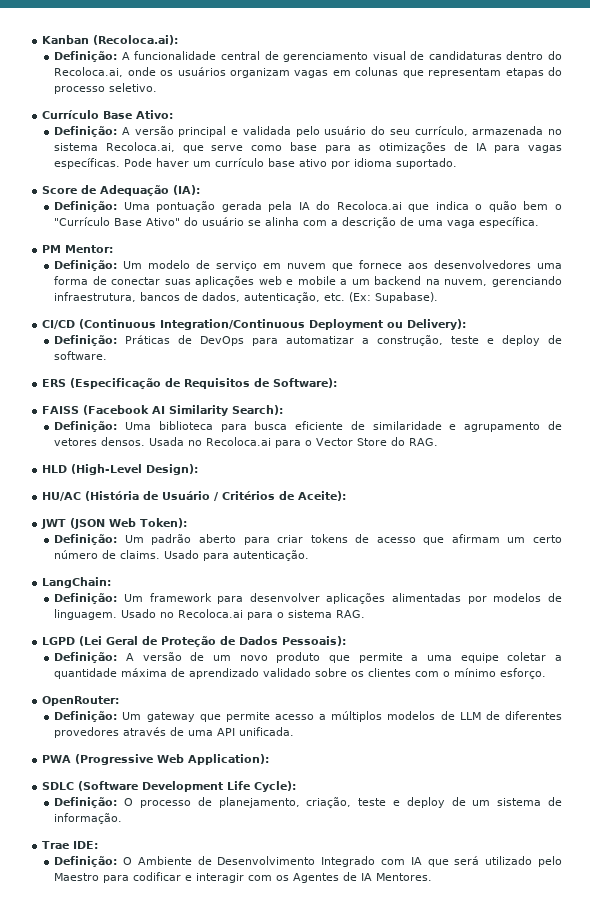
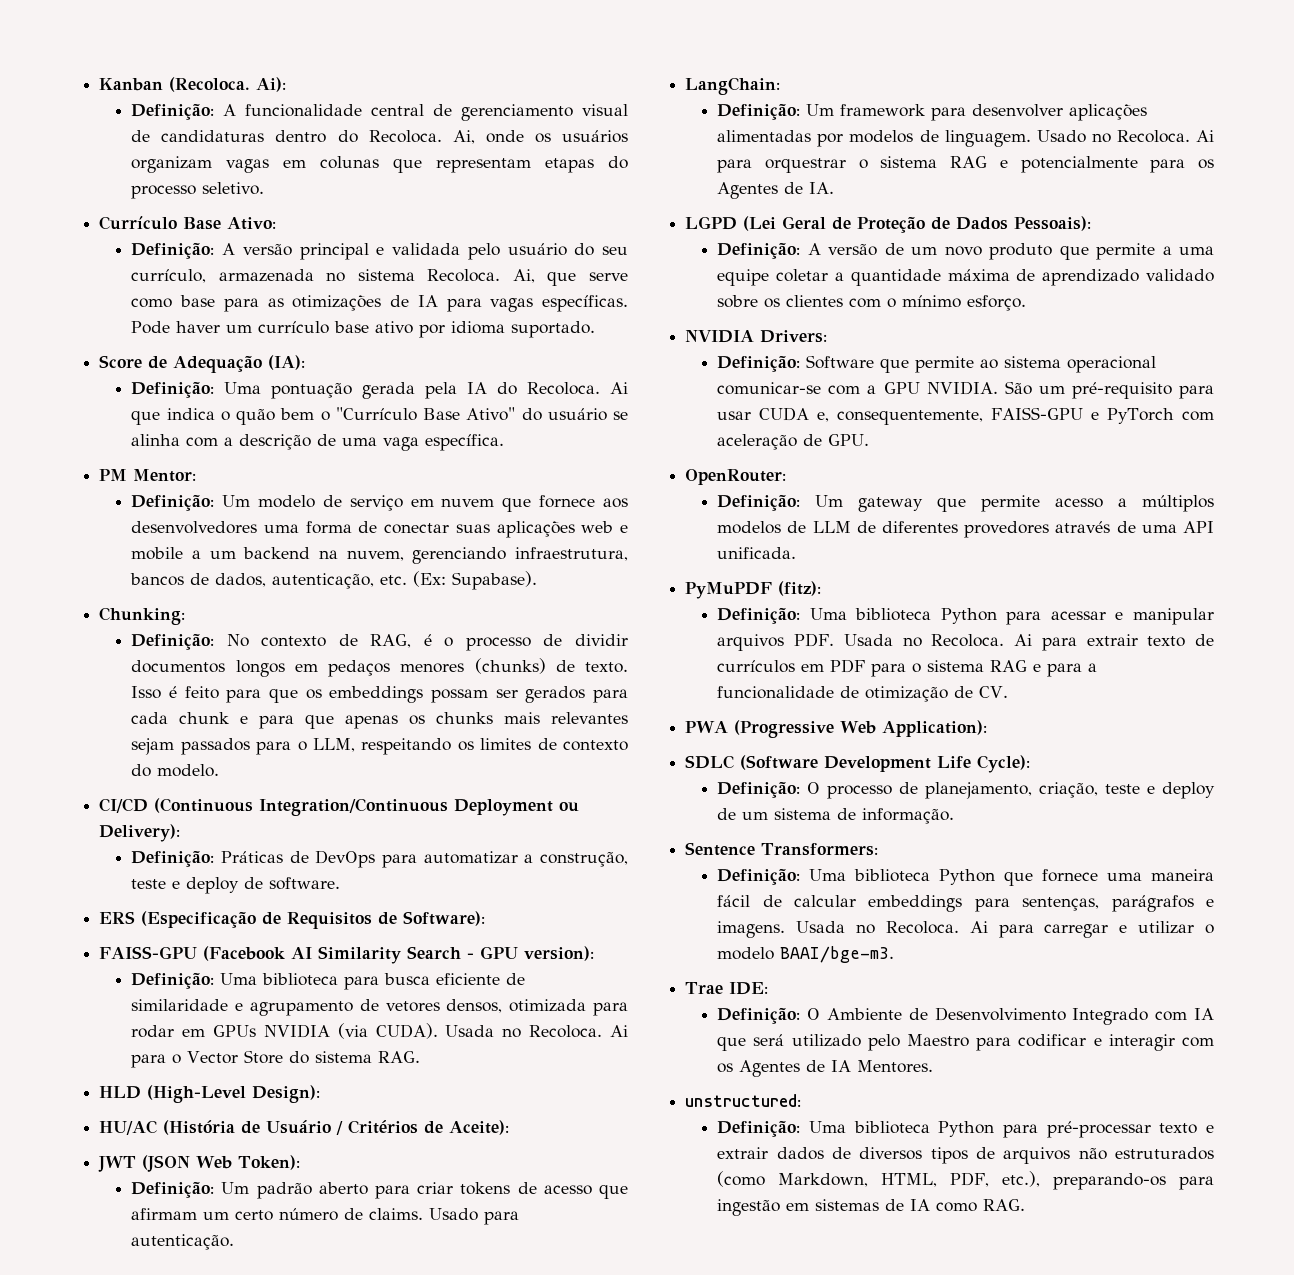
- Kanban (Recoloca.ai):
+ Kanban (Recoloca. Ai):
- Definição: A funcionalidade central de gerenciamento visual de candidaturas dentro do Recoloca.ai, onde os usuários organizam vagas em colunas que representam etapas do processo seletivo.
+ Definição: A funcionalidade central de gerenciamento visual de candidaturas dentro do Recoloca. Ai, onde os usuários organizam vagas em colunas que representam etapas do processo seletivo.
- Definição: A versão principal e validada pelo usuário do seu currículo, armazenada no sistema Recoloca.ai, que serve como base para as otimizações de IA para vagas específicas.
+ Definição: A versão principal e validada pelo usuário do seu currículo, armazenada no sistema Recoloca. Ai, que serve como base para as otimizações de IA para vagas específicas.
- Definição: Uma pontuação gerada pela IA do Recoloca.ai que indica o quão bem o "Currículo Base Ativo" do usuário se alinha com a descrição de uma vaga específica.
+ Definição: Uma pontuação gerada pela IA do Recoloca. Ai que indica o quão bem o "Currículo Base Ativo" do usuário se alinha com a descrição de uma vaga específica.
+ Chunking:
+ Definição: No contexto de RAG, é o processo de dividir documentos longos em pedaços menores (chunks) de texto. Isso é feito para que os embeddings possam ser gerados para cada chunk e para que apenas os chunks mais relevantes sejam passados para o LLM, respeitando os limites de contexto do modelo.
- FAISS (Facebook AI Similarity Search):
+ FAISS-GPU (Facebook AI Similarity Search - GPU version):
- Definição: Uma biblioteca para busca eficiente de similaridade e agrupamento de vetores densos. Usada no Recoloca.ai para o Vector Store do RAG.
+ Definição: Uma biblioteca para busca eficiente de similaridade e agrupamento de vetores densos, otimizada para rodar em GPUs NVIDIA (via CUDA). Usada no Recoloca. Ai para o Vector Store do sistema RAG.
- Usado no Recoloca.ai para o sistema RAG.
+ Usado no Recoloca. Ai para orquestrar o sistema RAG e potencialmente para os Agentes de IA.
+ NVIDIA Drivers:
+ Definição: Software que permite ao sistema operacional comunicar-se com a GPU NVIDIA. São um pré-requisito para usar CUDA e, consequentemente, FAISS-GPU e PyTorch com aceleração de GPU.
+ PyMuPDF (fitz):
+ Definição: Uma biblioteca Python para acessar e manipular arquivos PDF. Usada no Recoloca. Ai para extrair texto de currículos em PDF para o sistema RAG e para a funcionalidade de otimização de CV.
+ Sentence Transformers:
+ Definição: Uma biblioteca Python que fornece uma maneira fácil de calcular embeddings para sentenças, parágrafos e imagens. Usada no Recoloca. Ai para carregar e utilizar o modelo BAAI/bge-m3.
+ unstructured:
+ Definição: Uma biblioteca Python para pré-processar texto e extrair dados de diversos tipos de arquivos não estruturados (como Markdown, HTML, PDF, etc.), preparando-os para ingestão em sistemas de IA como RAG.

